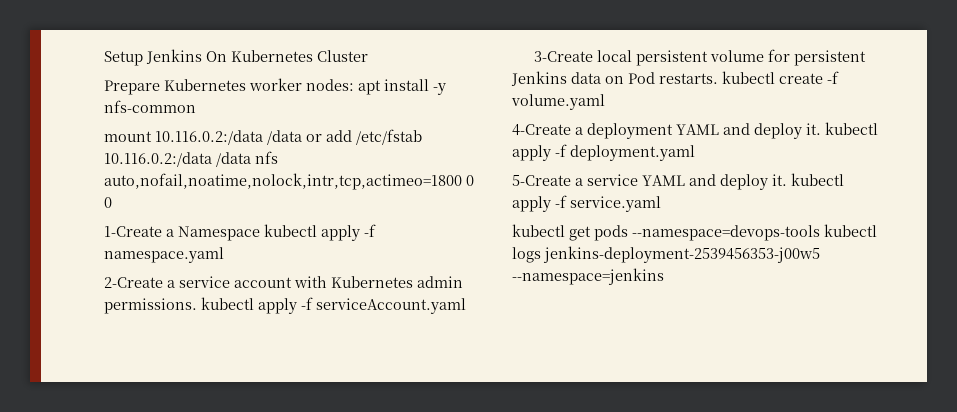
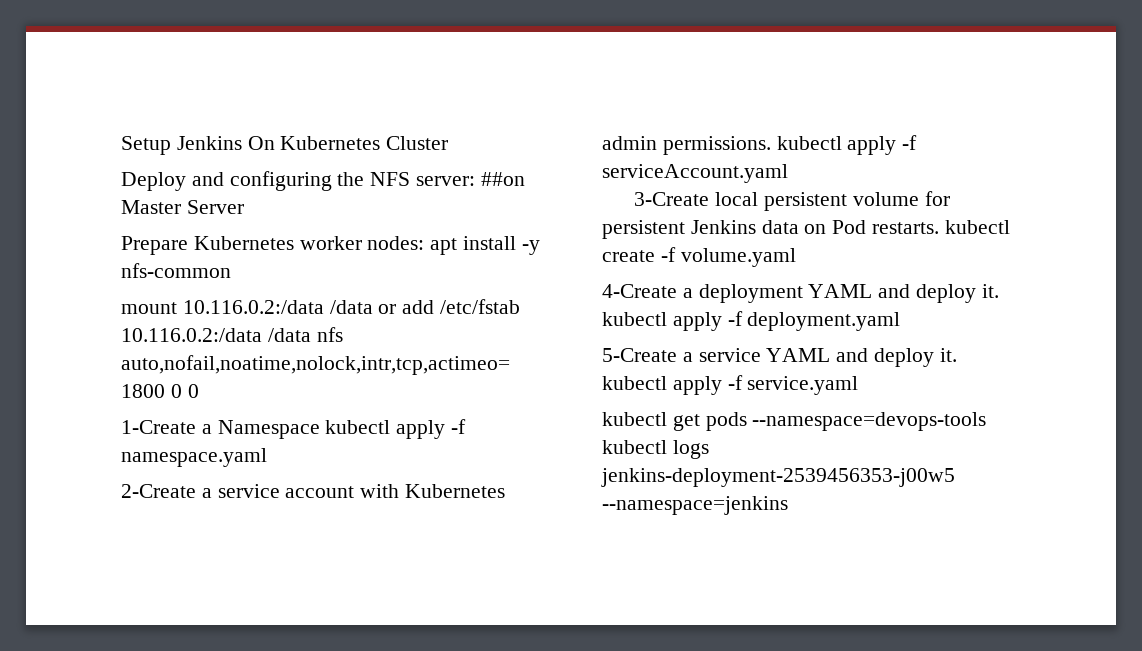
+ Deploy and configuring the NFS server: ##on Master Server

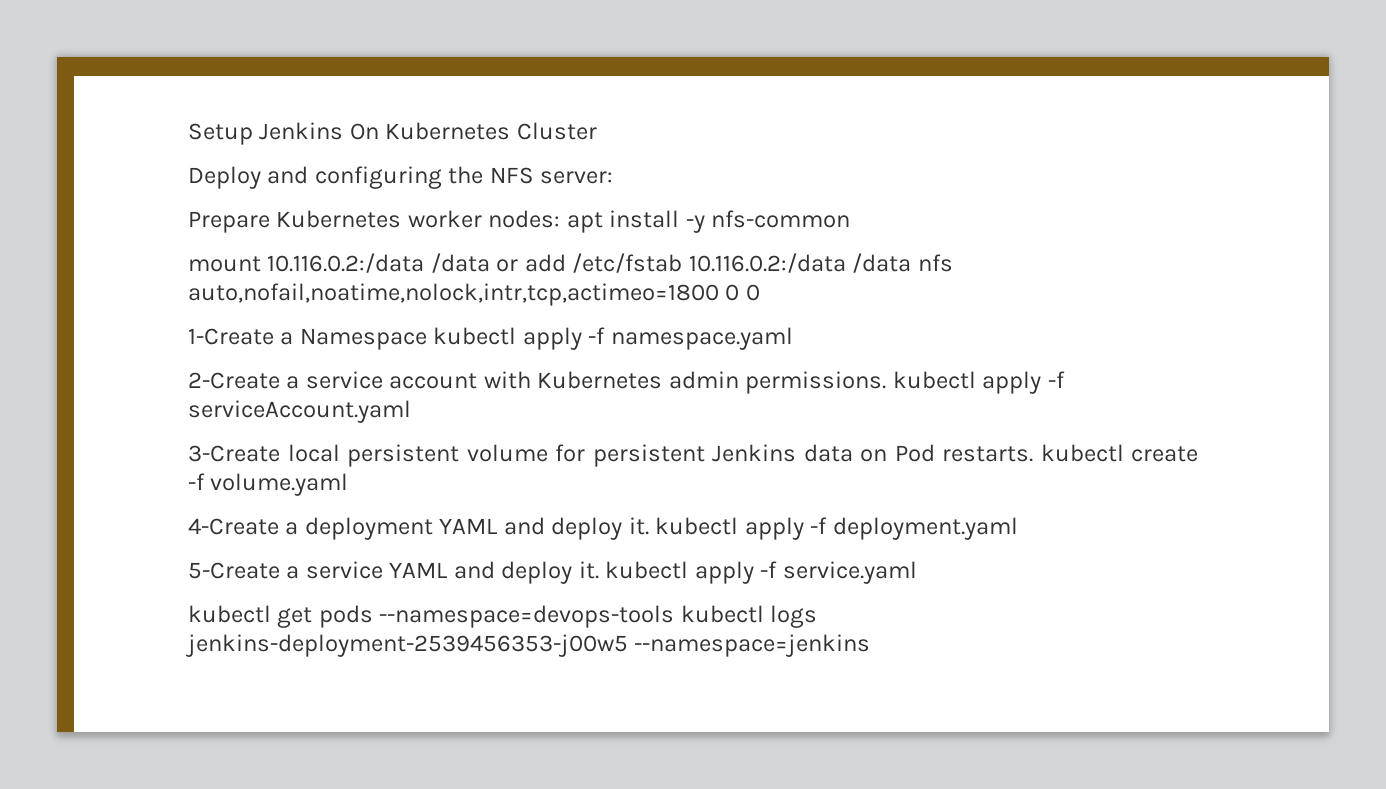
- Deploy and configuring the NFS server: ##on Master Server
+ Deploy and configuring the NFS server:

